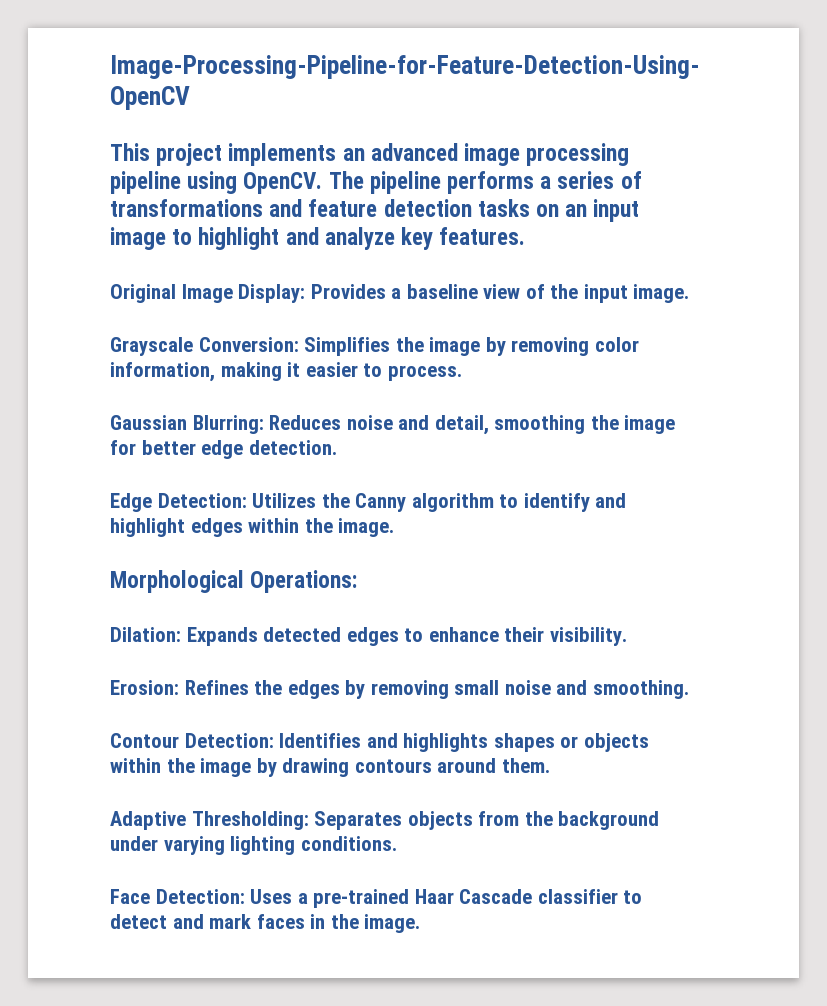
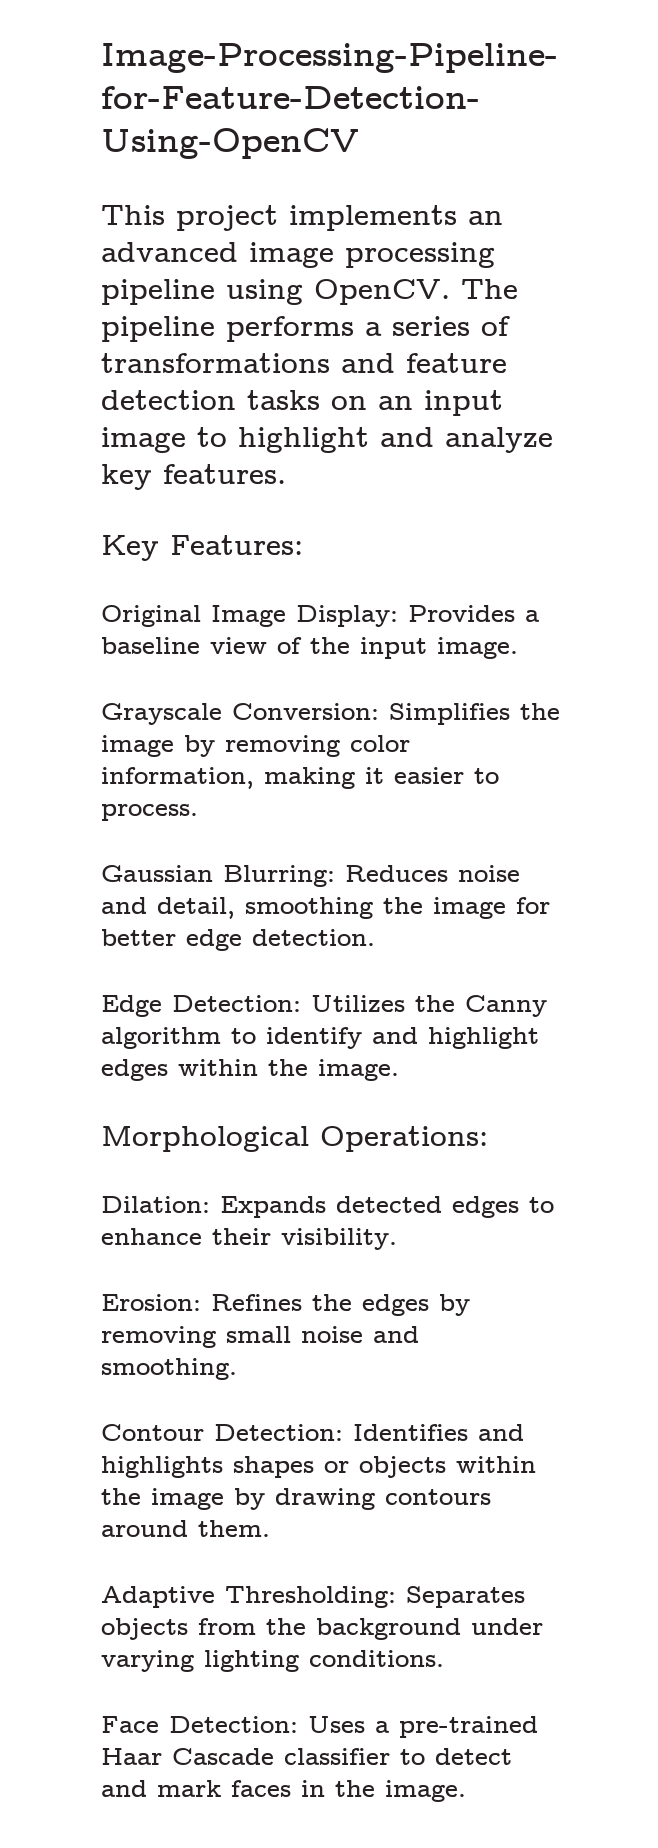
+ Key Features:

